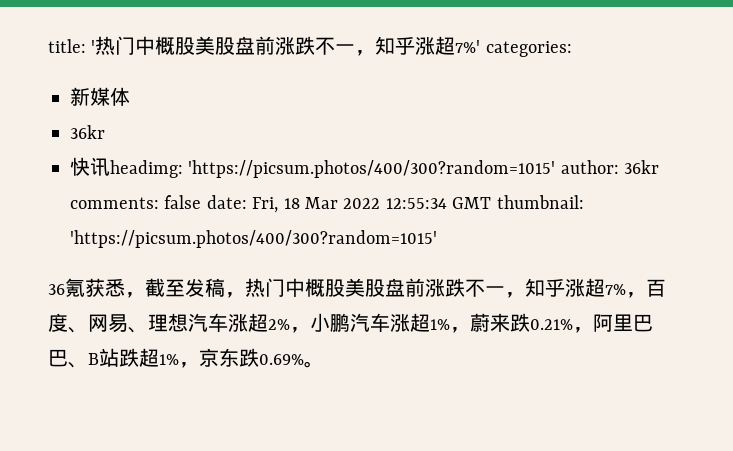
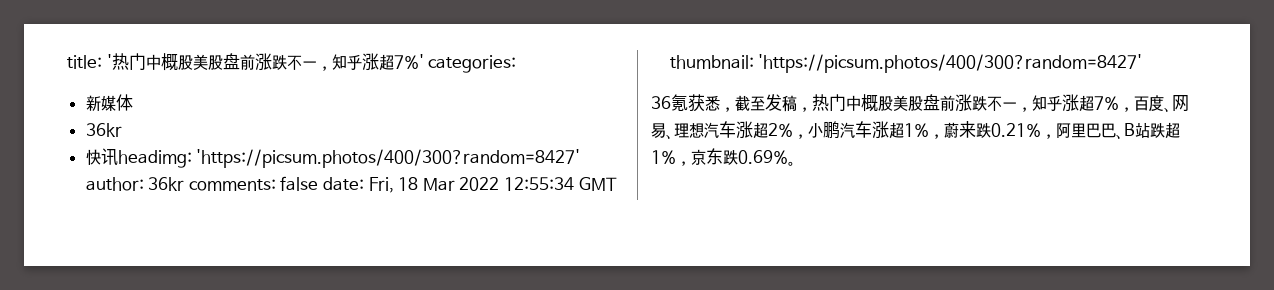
- 快讯headimg: 'https://picsum.photos/400/300?random=1015' author: 36kr comments: false date: Fri, 18 Mar 2022 12:55:34 GMT thumbnail: 'https://picsum.photos/400/300?random=1015'
+ 快讯headimg: 'https://picsum.photos/400/300?random=8427' author: 36kr comments: false date: Fri, 18 Mar 2022 12:55:34 GMT thumbnail: 'https://picsum.photos/400/300?random=8427'

